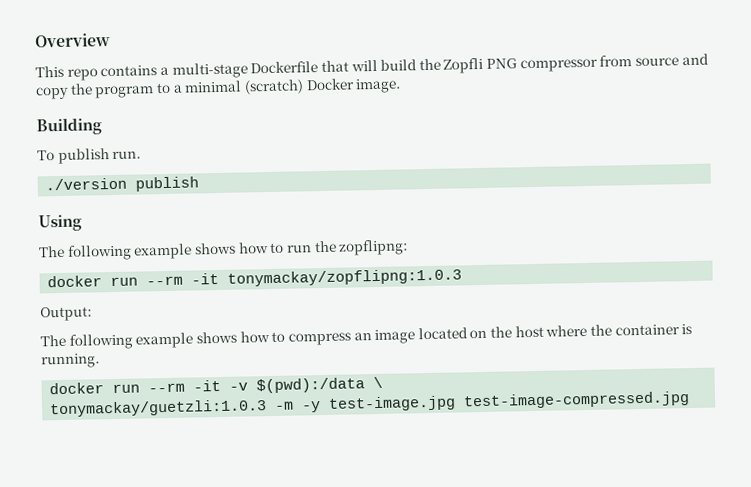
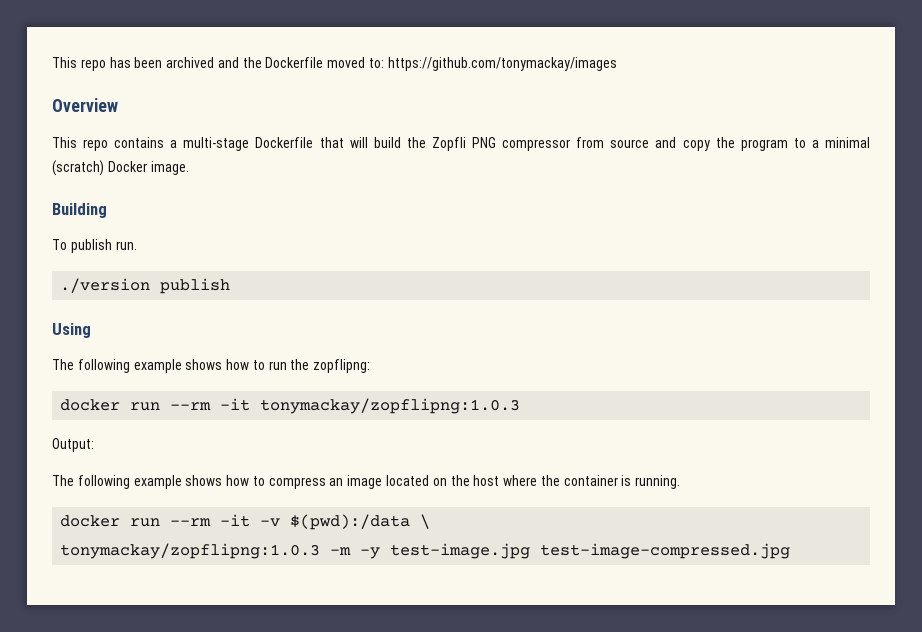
+ This repo has been archived and the Dockerfile moved to: https://github.com/tonymackay/images
- tonymackay/guetzli:1.0.3 -m -y test-image.jpg test-image-compressed.jpg
+ tonymackay/zopflipng:1.0.3 -m -y test-image.jpg test-image-compressed.jpg

